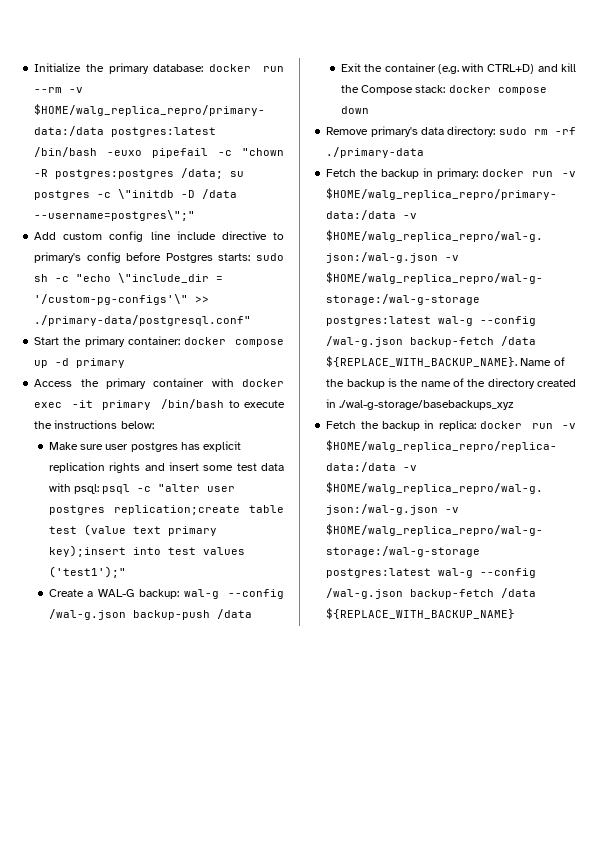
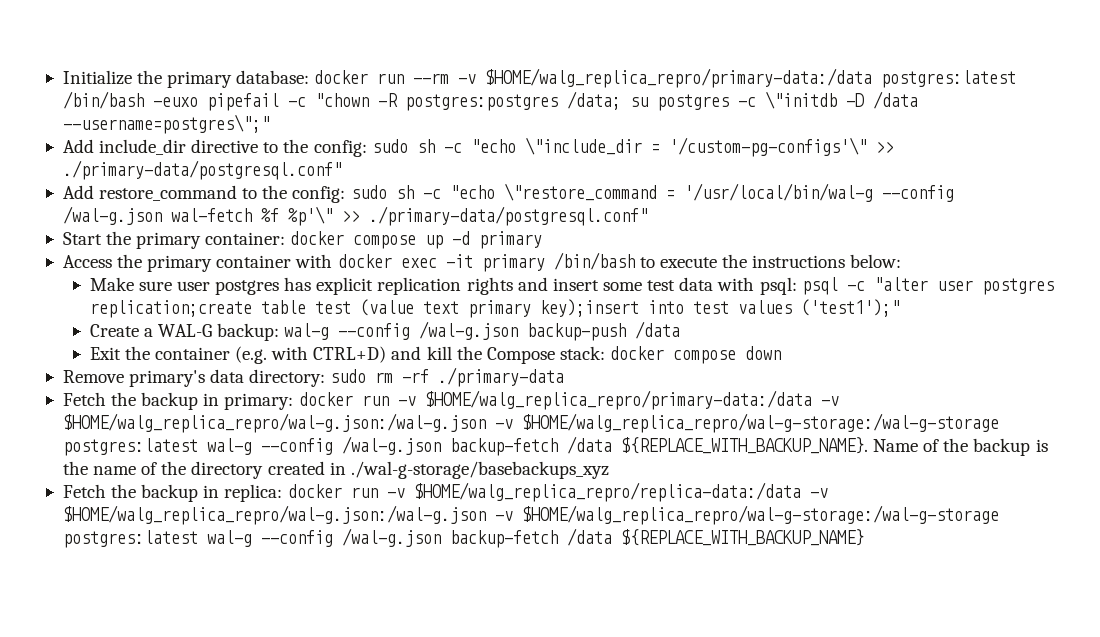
- Add custom config line include directive to primary's config before Postgres starts: sudo sh -c "echo \"include_dir = '/custom-pg-configs'\" >> ./primary-data/postgresql.conf"
+ Add include_dir directive to the config: sudo sh -c "echo \"include_dir = '/custom-pg-configs'\" >> ./primary-data/postgresql.conf"
+ Add restore_command to the config: sudo sh -c "echo \"restore_command = '/usr/local/bin/wal-g --config /wal-g.json wal-fetch %f %p'\" >> ./primary-data/postgresql.conf"

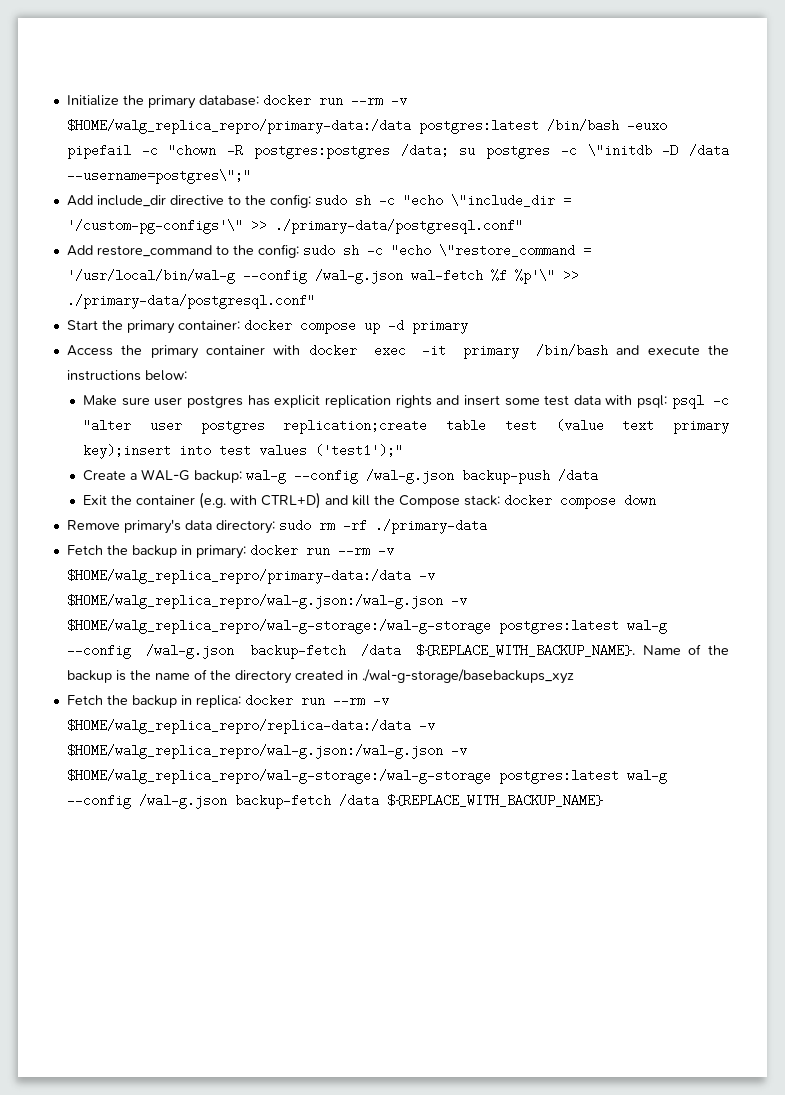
- Access the primary container with docker exec -it primary /bin/bash to execute the instructions below:
+ Access the primary container with docker exec -it primary /bin/bash and execute the instructions below:
- Fetch the backup in primary: docker run -v $HOME/walg_replica_repro/primary-data:/data -v $HOME/walg_replica_repro/wal-g.json:/wal-g.json -v $HOME/walg_replica_repro/wal-g-storage:/wal-g-storage postgres:latest wal-g --config /wal-g.json backup-fetch /data ${REPLACE_WITH_BACKUP_NAME}.
+ Fetch the backup in primary: docker run --rm -v $HOME/walg_replica_repro/primary-data:/data -v $HOME/walg_replica_repro/wal-g.json:/wal-g.json -v $HOME/walg_replica_repro/wal-g-storage:/wal-g-storage postgres:latest wal-g --config /wal-g.json backup-fetch /data ${REPLACE_WITH_BACKUP_NAME}.
- Fetch the backup in replica: docker run -v $HOME/walg_replica_repro/replica-data:/data -v $HOME/walg_replica_repro/wal-g.json:/wal-g.json -v $HOME/walg_replica_repro/wal-g-storage:/wal-g-storage postgres:latest wal-g --config /wal-g.json backup-fetch /data ${REPLACE_WITH_BACKUP_NAME}
+ Fetch the backup in replica: docker run --rm -v $HOME/walg_replica_repro/replica-data:/data -v $HOME/walg_replica_repro/wal-g.json:/wal-g.json -v $HOME/walg_replica_repro/wal-g-storage:/wal-g-storage postgres:latest wal-g --config /wal-g.json backup-fetch /data ${REPLACE_WITH_BACKUP_NAME}

